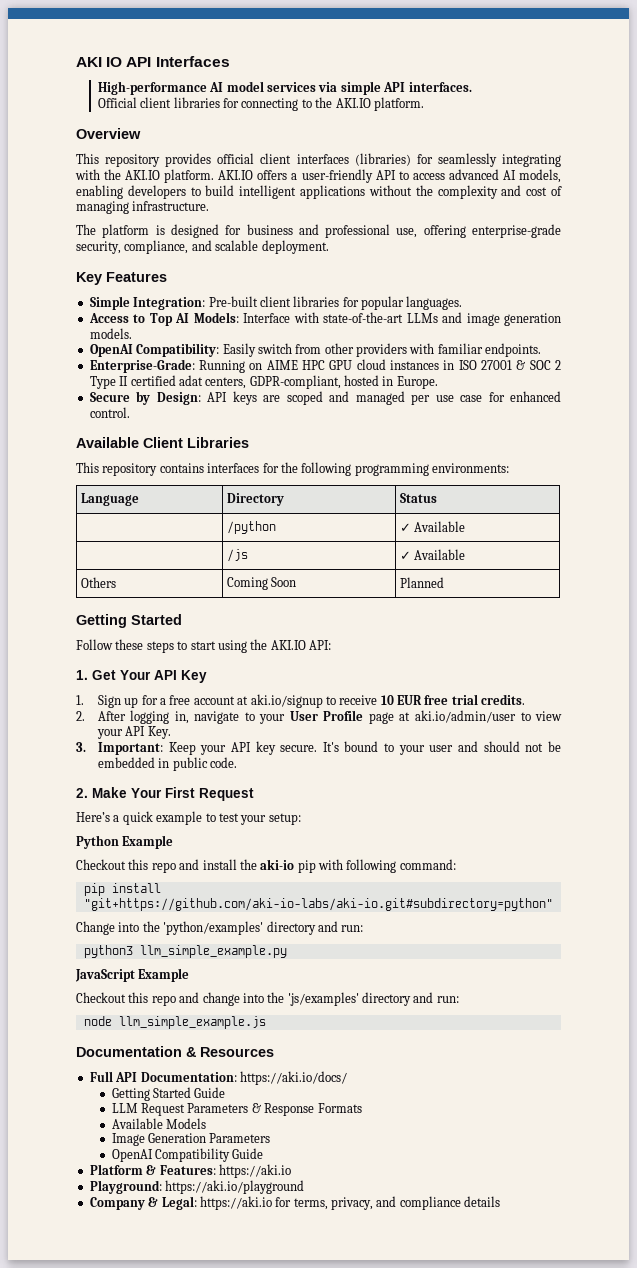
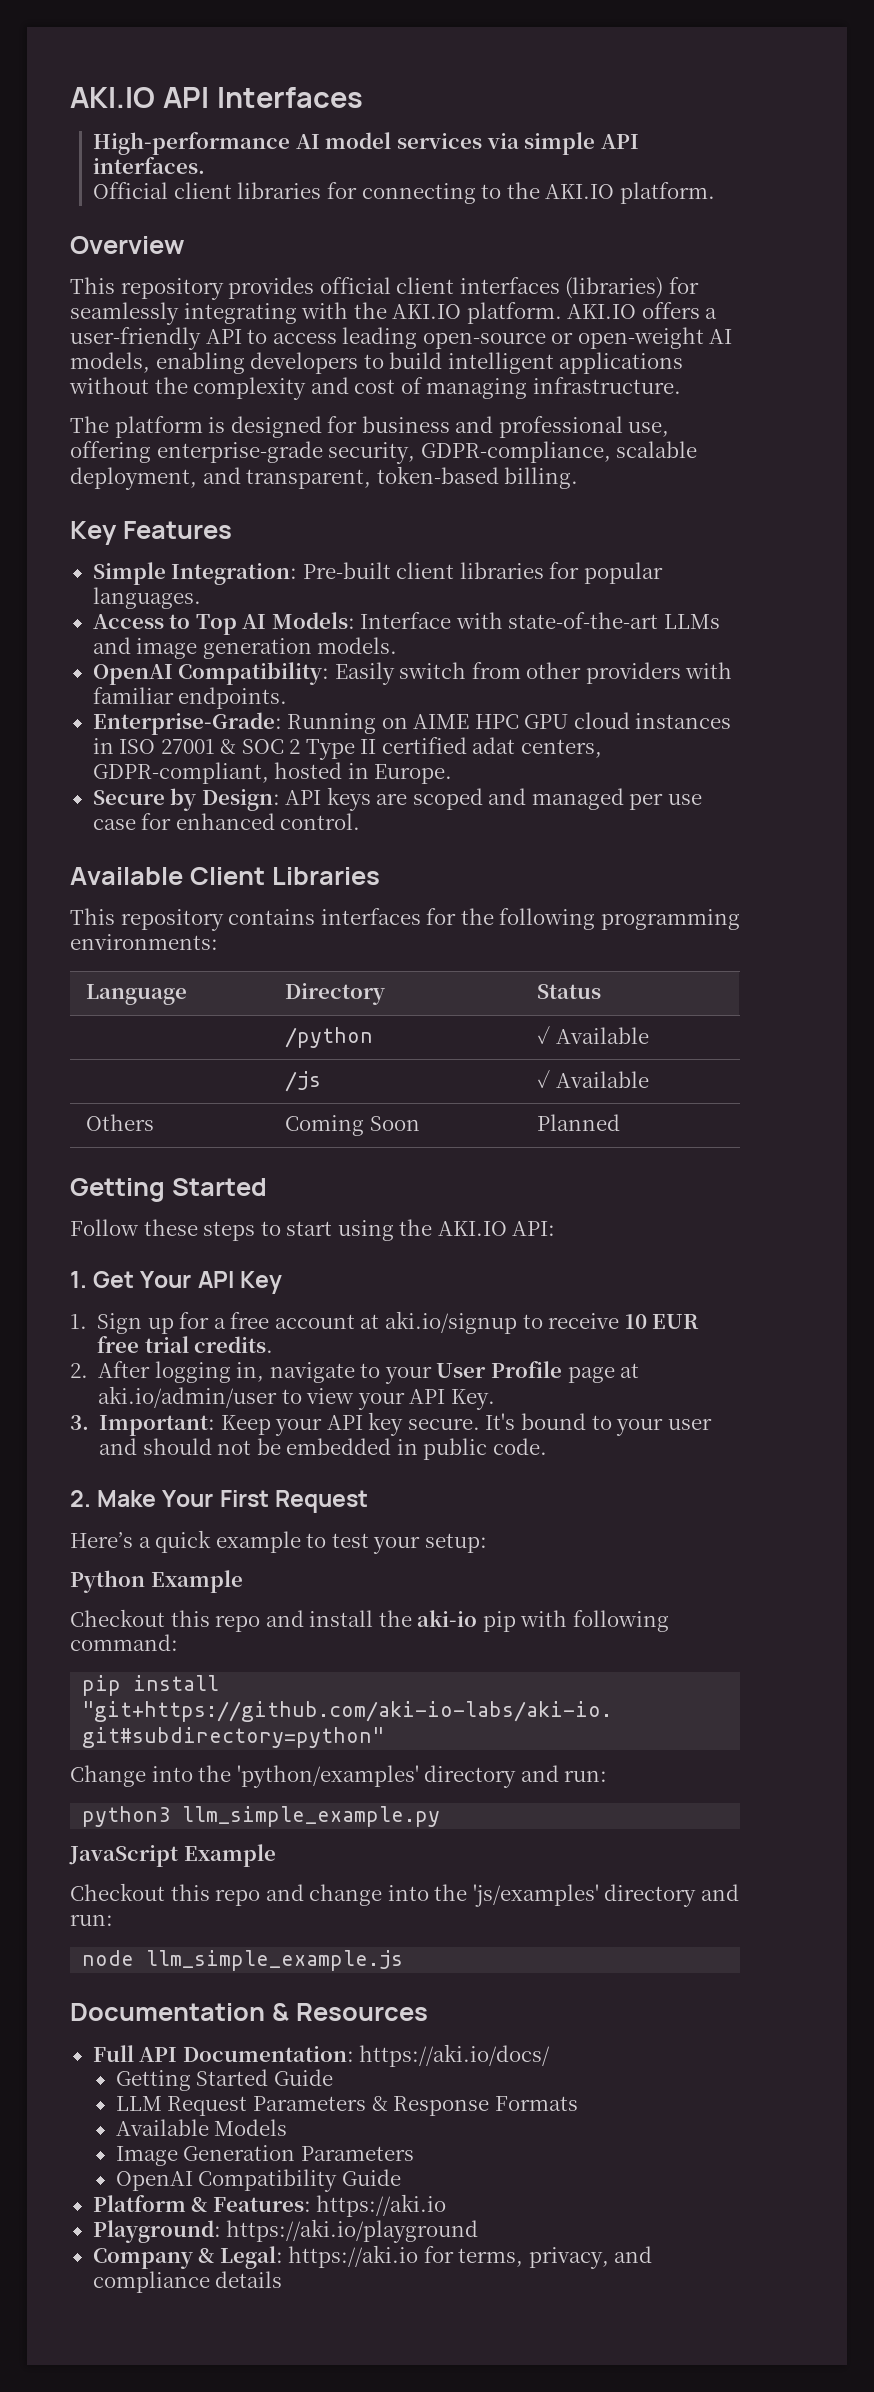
- AKI IO API Interfaces
+ AKI.IO API Interfaces
- AKI.IO offers a user-friendly API to access advanced AI models, enabling developers to build intelligent applications without the complexity and cost of managing infrastructure.
+ AKI.IO offers a user-friendly API to access leading open-source or open-weight AI models, enabling developers to build intelligent applications without the complexity and cost of managing infrastructure.
- The platform is designed for business and professional use, offering enterprise-grade security, compliance, and scalable deployment.
+ The platform is designed for business and professional use, offering enterprise-grade security, GDPR-compliance, scalable deployment, and transparent, token-based billing.

